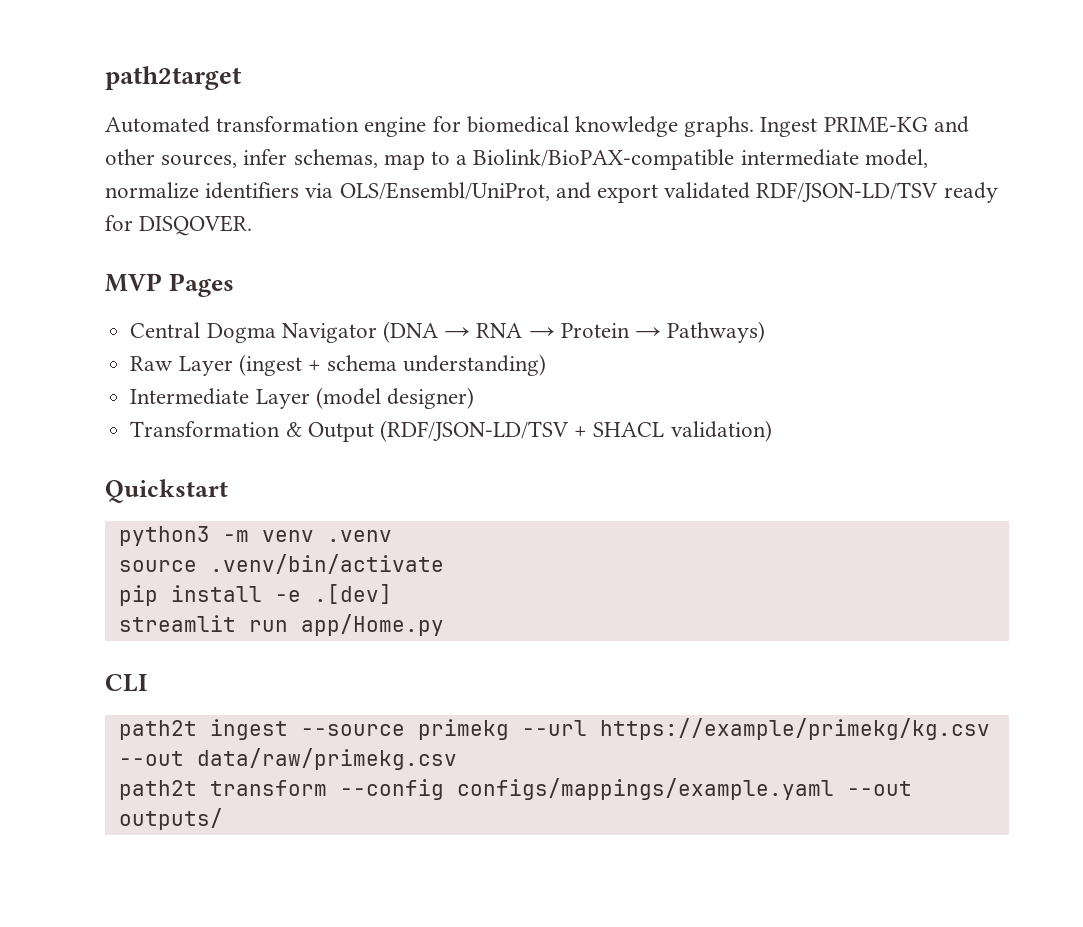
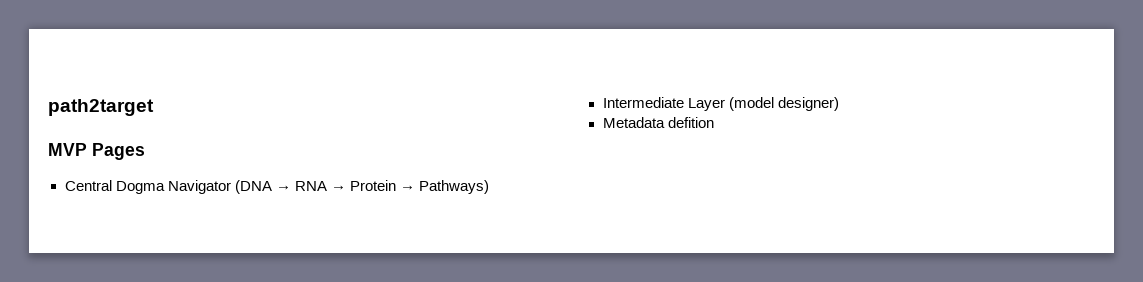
- Automated transformation engine for biomedical knowledge graphs. Ingest PRIME-KG and other sources, infer schemas, map to a Biolink/BioPAX-compatible intermediate model, normalize identifiers via OLS/Ensembl/UniProt, and export validated RDF/JSON-LD/TSV ready for DISQOVER.
- Raw Layer (ingest + schema understanding)
  Intermediate Layer (model designer)
- Transformation & Output (RDF/JSON-LD/TSV + SHACL validation)
- Quickstart
- python3 -m venv .venv
- source .venv/bin/activate
- pip install -e .[dev]
- streamlit run app/Home.py
- CLI
- path2t ingest --source primekg --url https://example/primekg/kg.csv --out data/raw/primekg.csv
- path2t transform --config configs/mappings/example.yaml --out outputs/
+ Metadata defition

